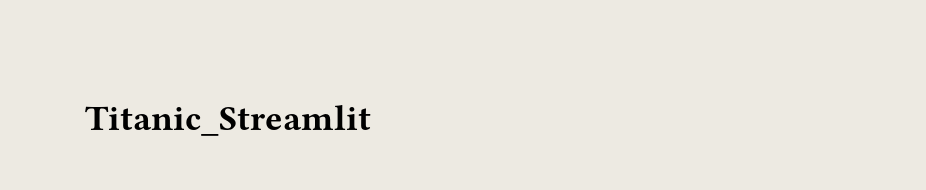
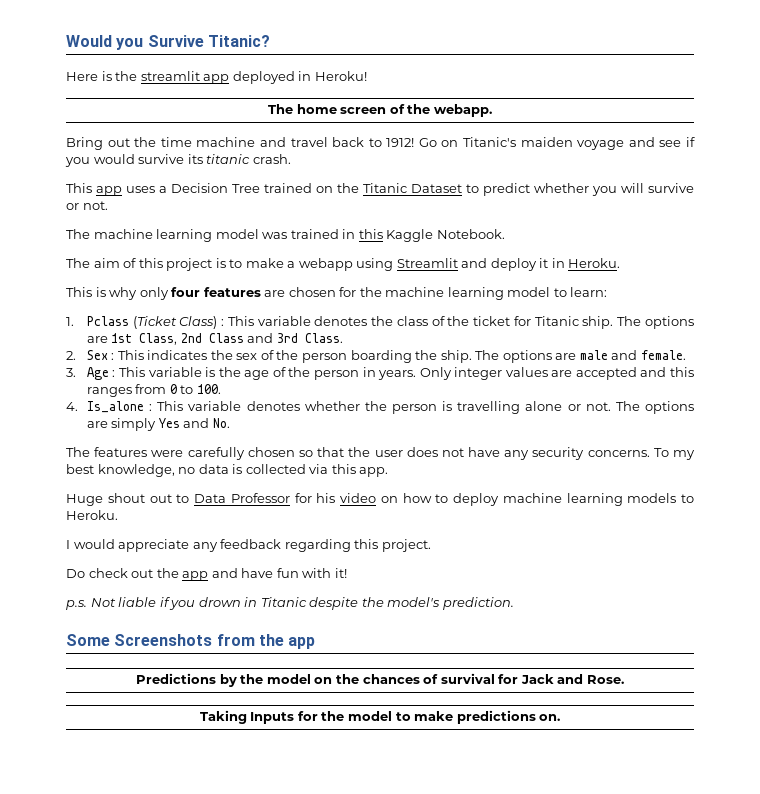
- Titanic_Streamlit
+ Would you Survive Titanic?
+ Here is the streamlit app deployed in Heroku!
+ The home screen of the webapp.
+ Bring out the time machine and travel back to 1912! Go on Titanic's maiden voyage and see if you would survive its titanic crash.
+ This app uses a Decision Tree trained on the Titanic Dataset to predict whether you will survive or not.
+ The machine learning model was trained in this Kaggle Notebook.
+ The aim of this project is to make a webapp using Streamlit and deploy it in Heroku.
+ This is why only four features are chosen for the machine learning model to learn:
+ 1. Pclass (Ticket Class) : This variable denotes the class of the ticket for Titanic ship. The options are 1st Class, 2nd Class and 3rd Class.
+ 2. Sex : This indicates the sex of the person boarding the ship. The options are male and female.
+ 3. Age : This variable is the age of the person in years. Only integer values are accepted and this ranges from 0 to 100.
+ 4. Is_alone : This variable denotes whether the person is travelling alone or not. The options are simply Yes and No.
+ The features were carefully chosen so that the user does not have any security concerns. To my best knowledge, no data is collected via this app.
+ Huge shout out to Data Professor for his video on how to deploy machine learning models to Heroku.
+ I would appreciate any feedback regarding this project.
+ Do check out the app and have fun with it!
+ p.s. Not liable if you drown in Titanic despite the model's prediction.
+ Some Screenshots from the app
+ Predictions by the model on the chances of survival for Jack and Rose.
+ Taking Inputs for the model to make predictions on.

